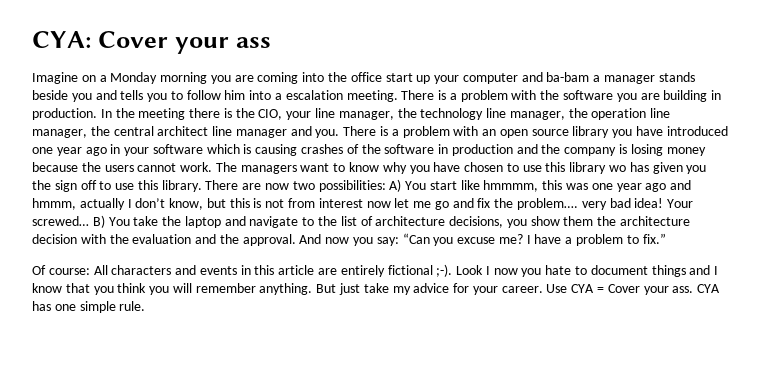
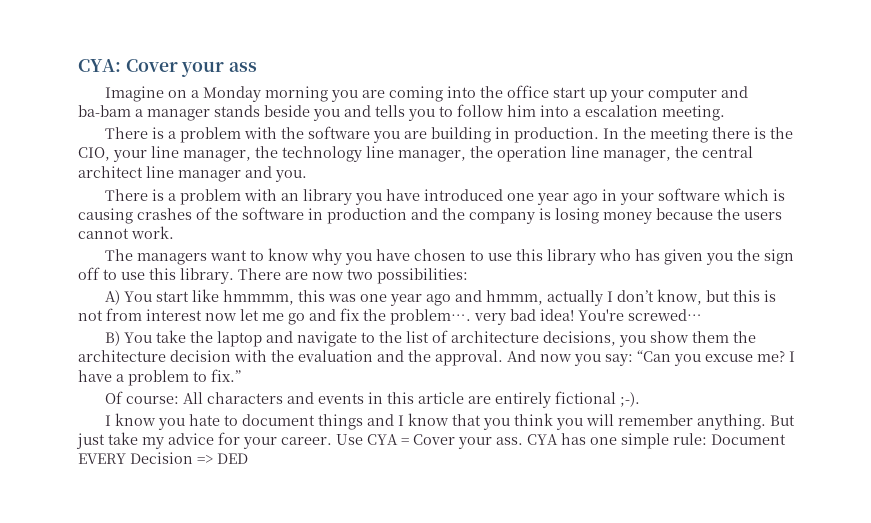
- Imagine on a Monday morning you are coming into the office start up your computer and ba-bam a manager stands beside you and tells you to follow him into a escalation meeting. There is a problem with the software you are building in production.
+ Imagine on a Monday morning you are coming into the office start up your computer and ba-bam a manager stands beside you and tells you to follow him into a escalation meeting.
+ There is a problem with the software you are building in production.
- In the meeting there is the CIO, your line manager, the technology line manager, the operation line manager, the central architect line manager and you. There is a problem with an open source library you have introduced one year ago in your software which is causing crashes of the software in production and the company is losing money because the users cannot work. The managers want to know why you have chosen to use this library wo has given you the sign off to use this library.
+ In the meeting there is the CIO, your line manager, the technology line manager, the operation line manager, the central architect line manager and you.
+ There is a problem with an library you have introduced one year ago in your software which is causing crashes of the software in production and the company is losing money because the users cannot work.
+ The managers want to know why you have chosen to use this library who has given you the sign off to use this library.
- There are now two possibilities: A) You start like hmmmm, this was one year ago and hmmm, actually I don’t know, but this is not from interest now let me go and fix the problem…. very bad idea!
+ There are now two possibilities:
+ A) You start like hmmmm, this was one year ago and hmmm, actually I don’t know, but this is not from interest now let me go and fix the problem…. very bad idea!
- Your screwed… B) You take the laptop and navigate to the list of architecture decisions, you show them the architecture decision with the evaluation and the approval.
+ You're screwed…
+ B) You take the laptop and navigate to the list of architecture decisions, you show them the architecture decision with the evaluation and the approval.
- Of course: All characters and events in this article are entirely fictional ;-). Look I now you hate to document things and I know that you think you will remember anything.
+ Of course: All characters and events in this article are entirely fictional ;-).
+ I know you hate to document things and I know that you think you will remember anything.
- CYA has one simple rule.
+ CYA has one simple rule: Document EVERY Decision => DED

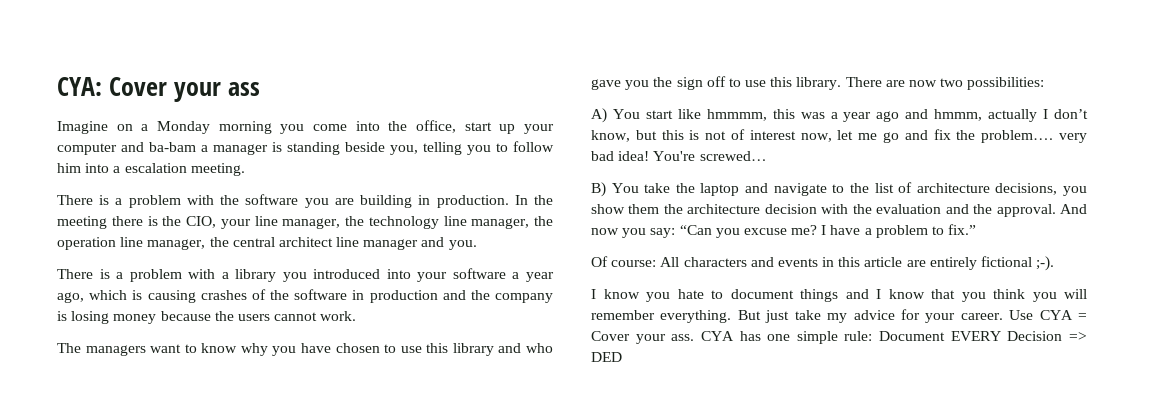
- Imagine on a Monday morning you are coming into the office start up your computer and ba-bam a manager stands beside you and tells you to follow him into a escalation meeting.
+ Imagine on a Monday morning you come into the office, start up your computer and ba-bam a manager is standing beside you, telling you to follow him into a escalation meeting.
- There is a problem with an library you have introduced one year ago in your software which is causing crashes of the software in production and the company is losing money because the users cannot work.
+ There is a problem with a library you introduced into your software a year ago, which is causing crashes of the software in production and the company is losing money because the users cannot work.
- The managers want to know why you have chosen to use this library who has given you the sign off to use this library.
+ The managers want to know why you have chosen to use this library and who gave you the sign off to use this library.
- A) You start like hmmmm, this was one year ago and hmmm, actually I don’t know, but this is not from interest now let me go and fix the problem…. very bad idea!
+ A) You start like hmmmm, this was a year ago and hmmm, actually I don’t know, but this is not of interest now, let me go and fix the problem…. very bad idea!
- I know you hate to document things and I know that you think you will remember anything.
+ I know you hate to document things and I know that you think you will remember everything.

